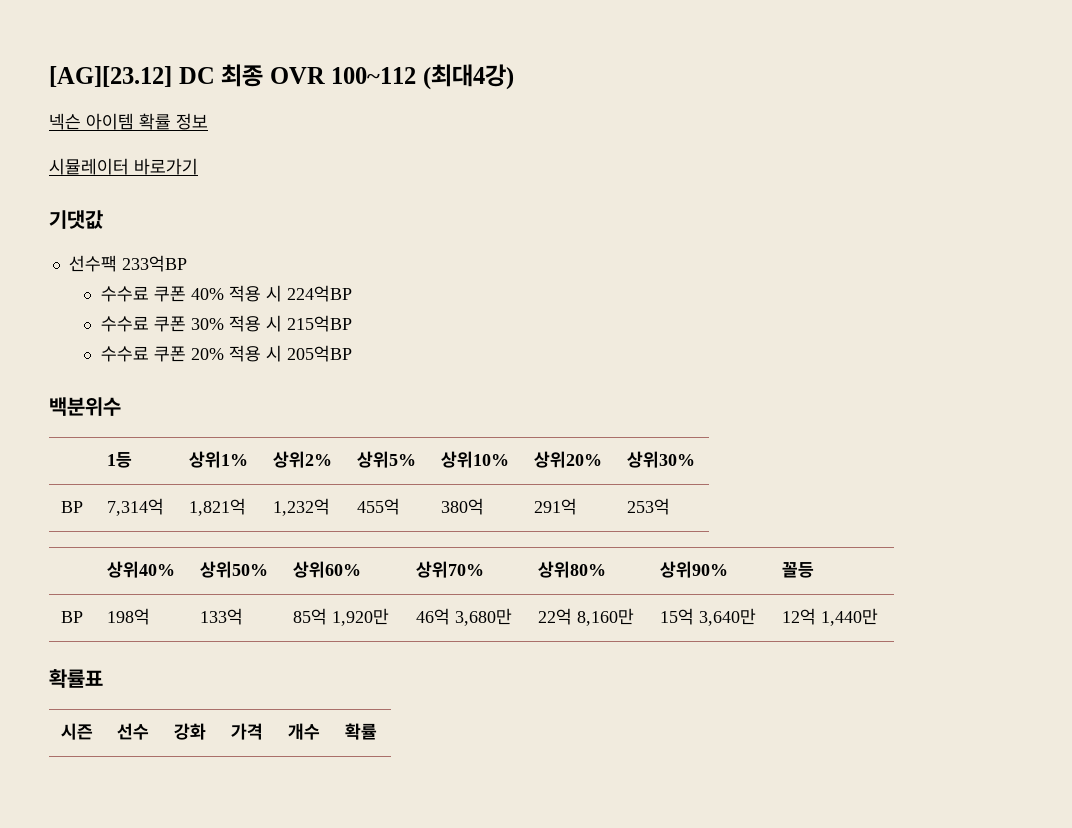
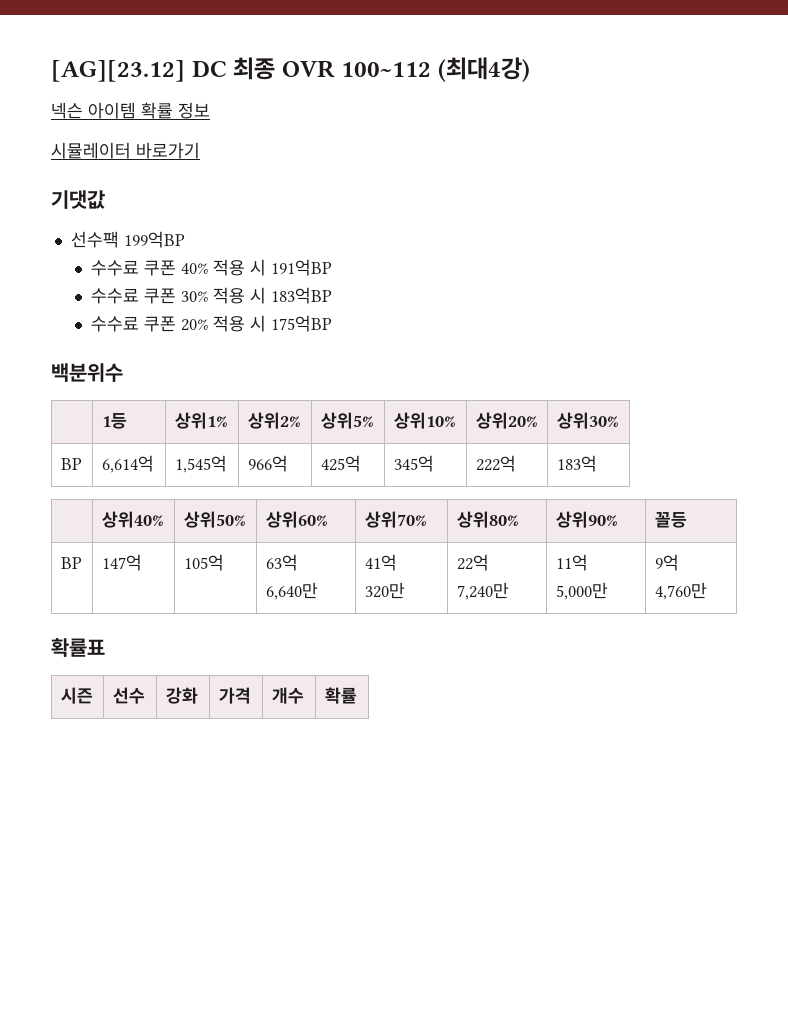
- 선수팩 233억BP
+ 선수팩 199억BP
- 수수료 쿠폰 40% 적용 시 224억BP
+ 수수료 쿠폰 40% 적용 시 191억BP
- 수수료 쿠폰 30% 적용 시 215억BP
+ 수수료 쿠폰 30% 적용 시 183억BP
- 수수료 쿠폰 20% 적용 시 205억BP
+ 수수료 쿠폰 20% 적용 시 175억BP
- BP | 7,314억 | 1,821억 | 1,232억 | 455억 | 380억 | 291억 | 253억
+ BP | 6,614억 | 1,545억 | 966억 | 425억 | 345억 | 222억 | 183억
- BP | 198억 | 133억 | 85억 1,920만 | 46억 3,680만 | 22억 8,160만 | 15억 3,640만 | 12억 1,440만
+ BP | 147억 | 105억 | 63억 6,640만 | 41억 320만 | 22억 7,240만 | 11억 5,000만 | 9억 4,760만

